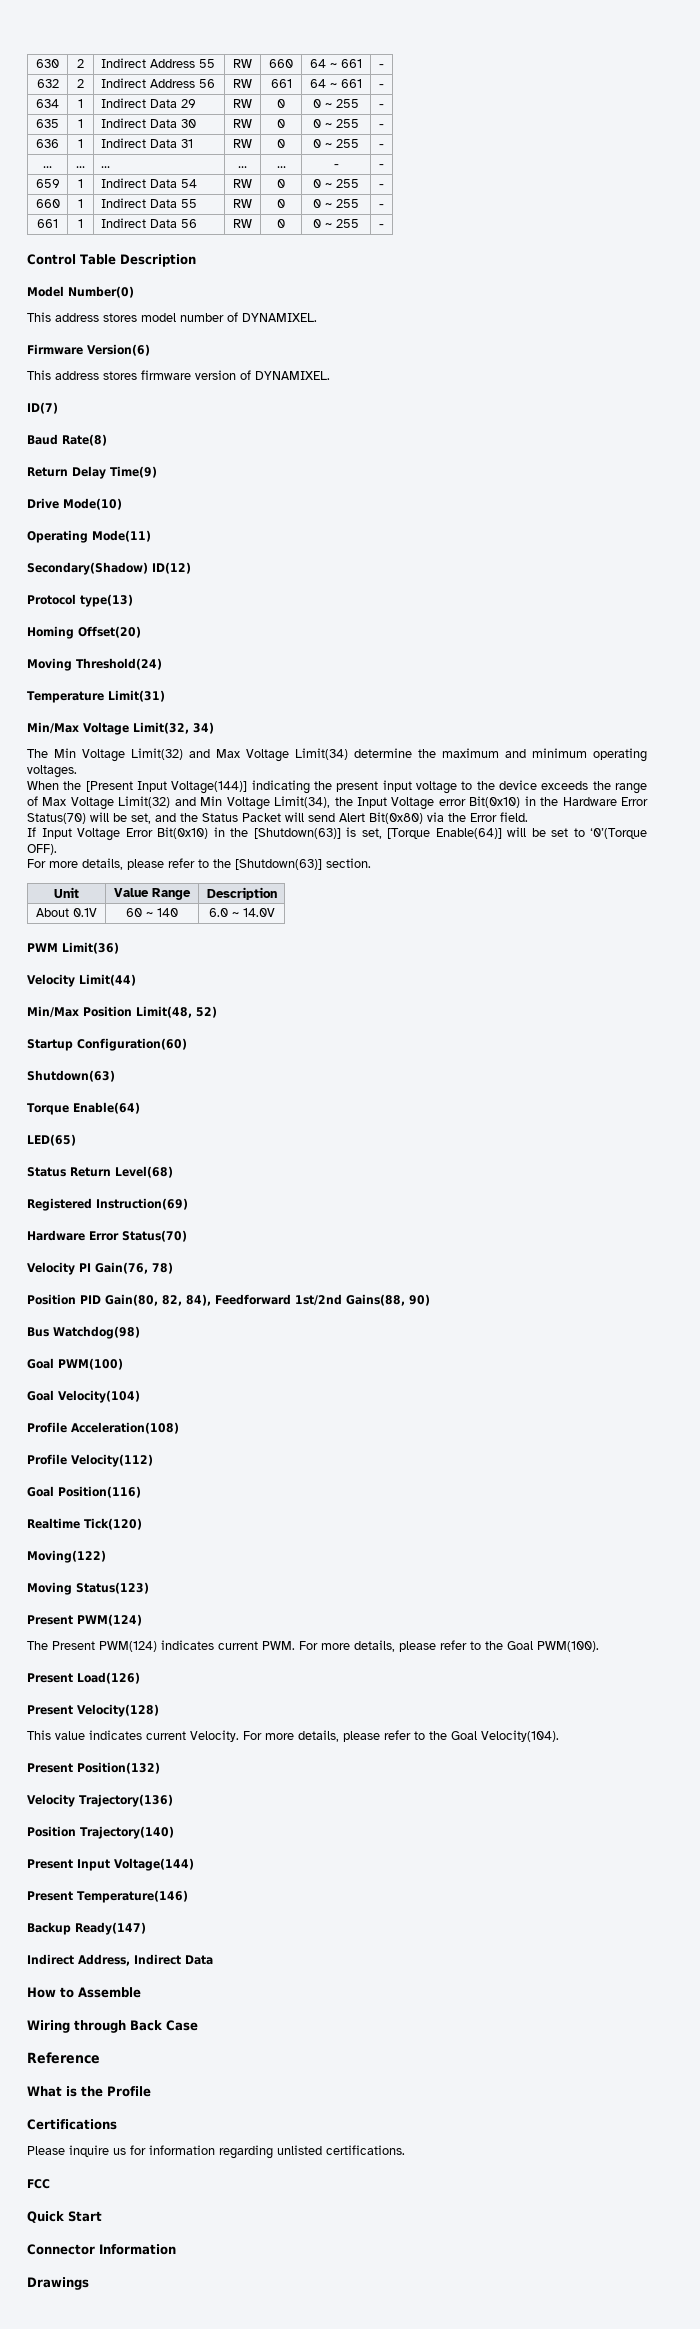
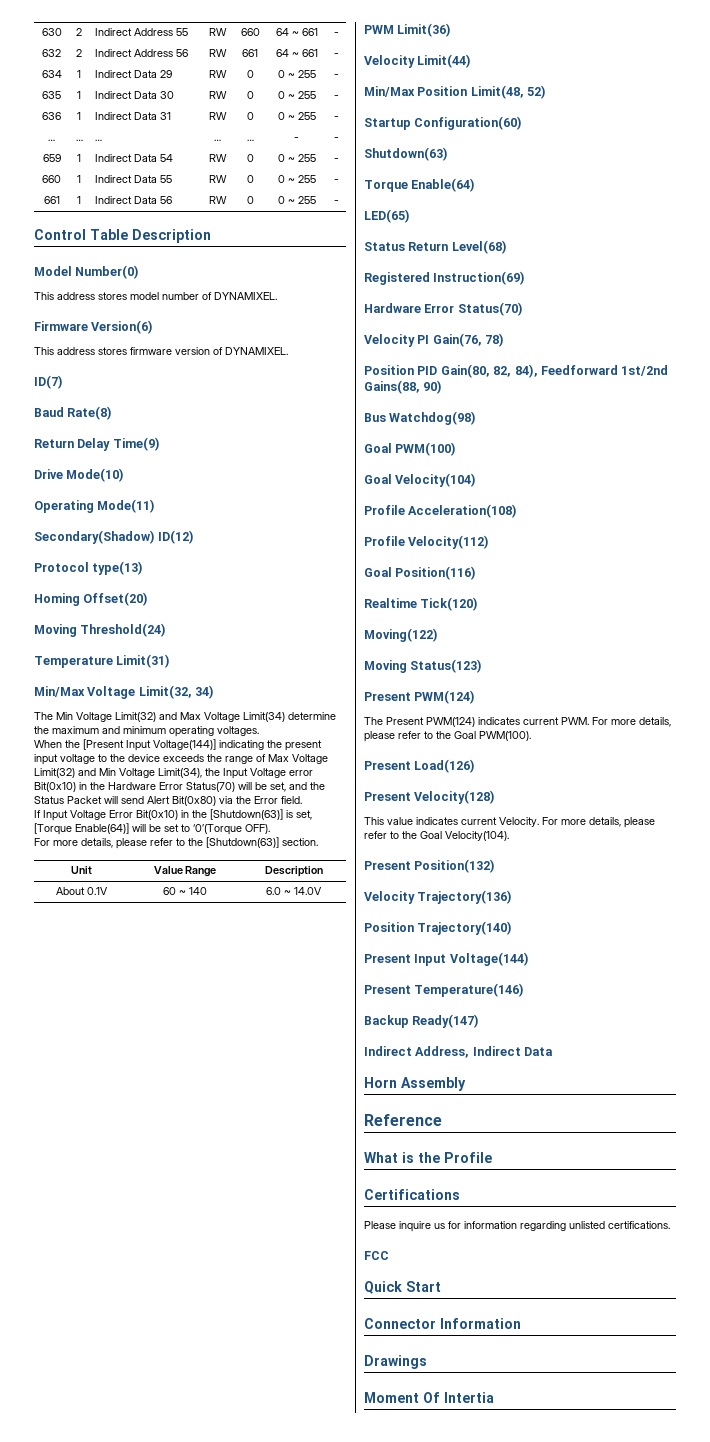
- How to Assemble
- Wiring through Back Case
+ Horn Assembly
+ Moment Of Intertia

